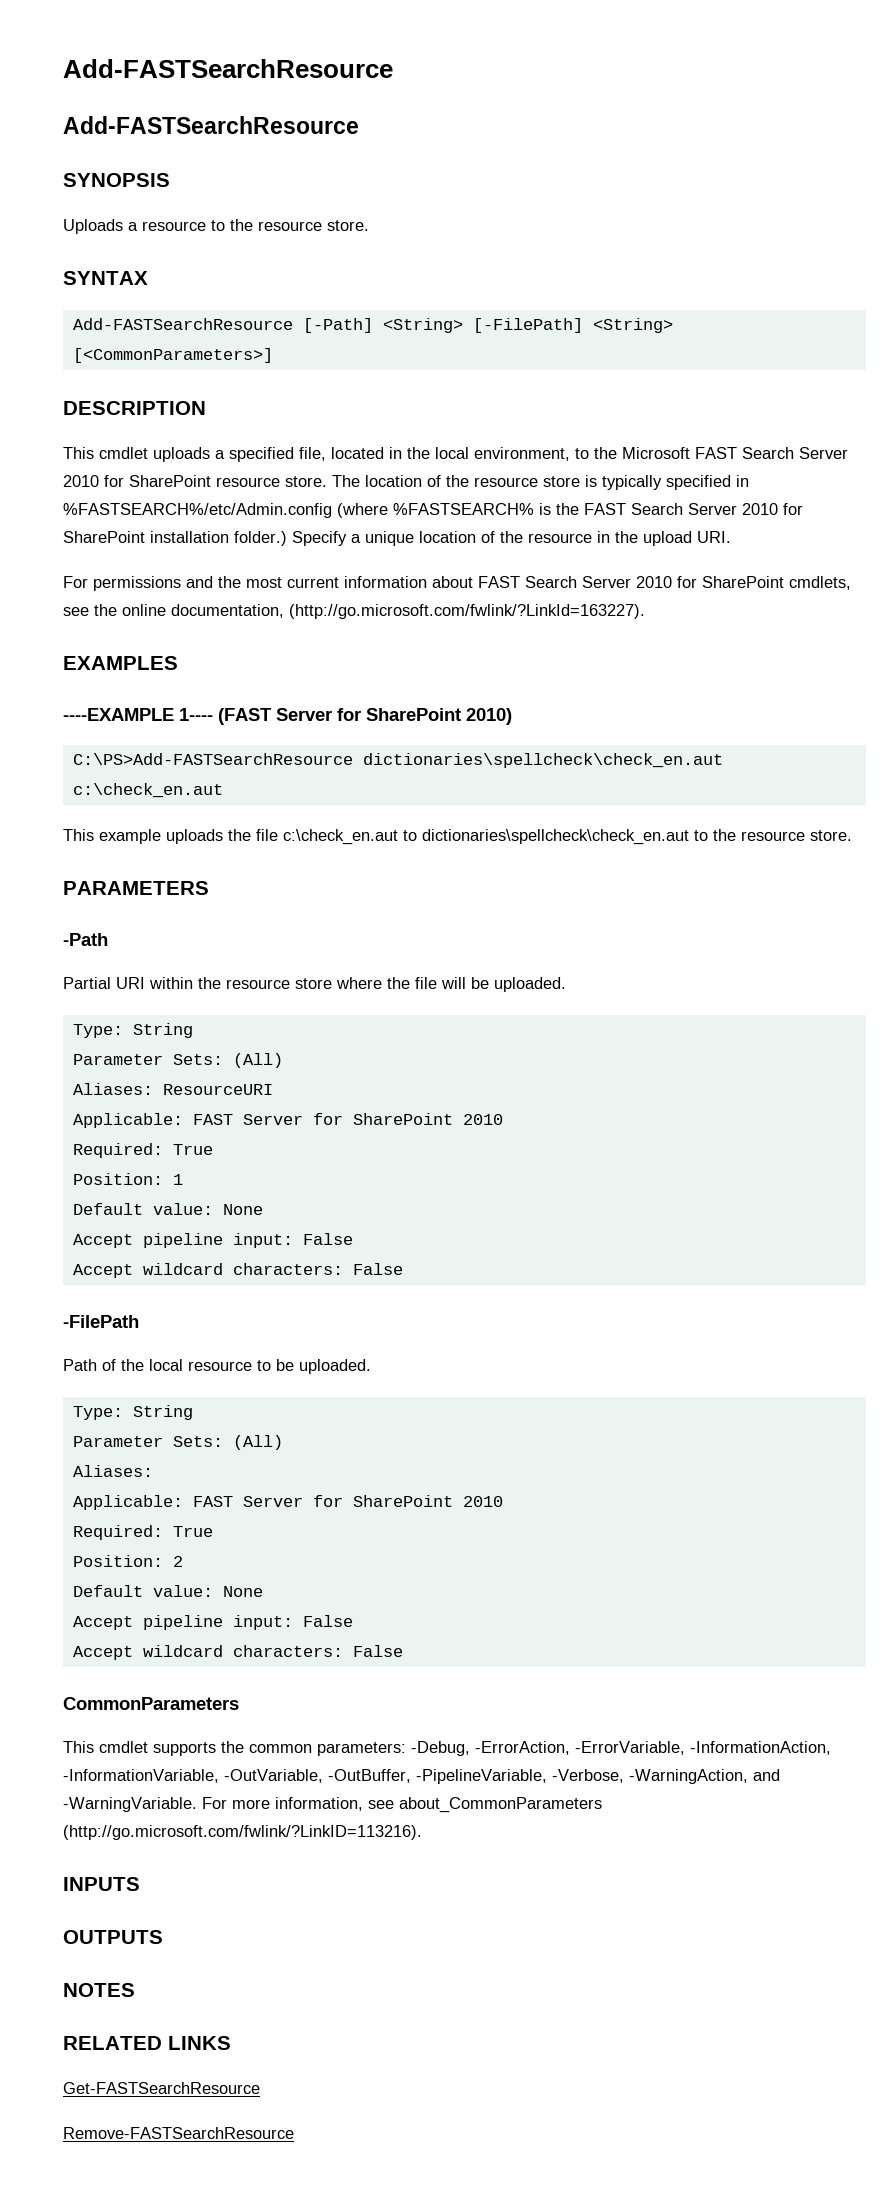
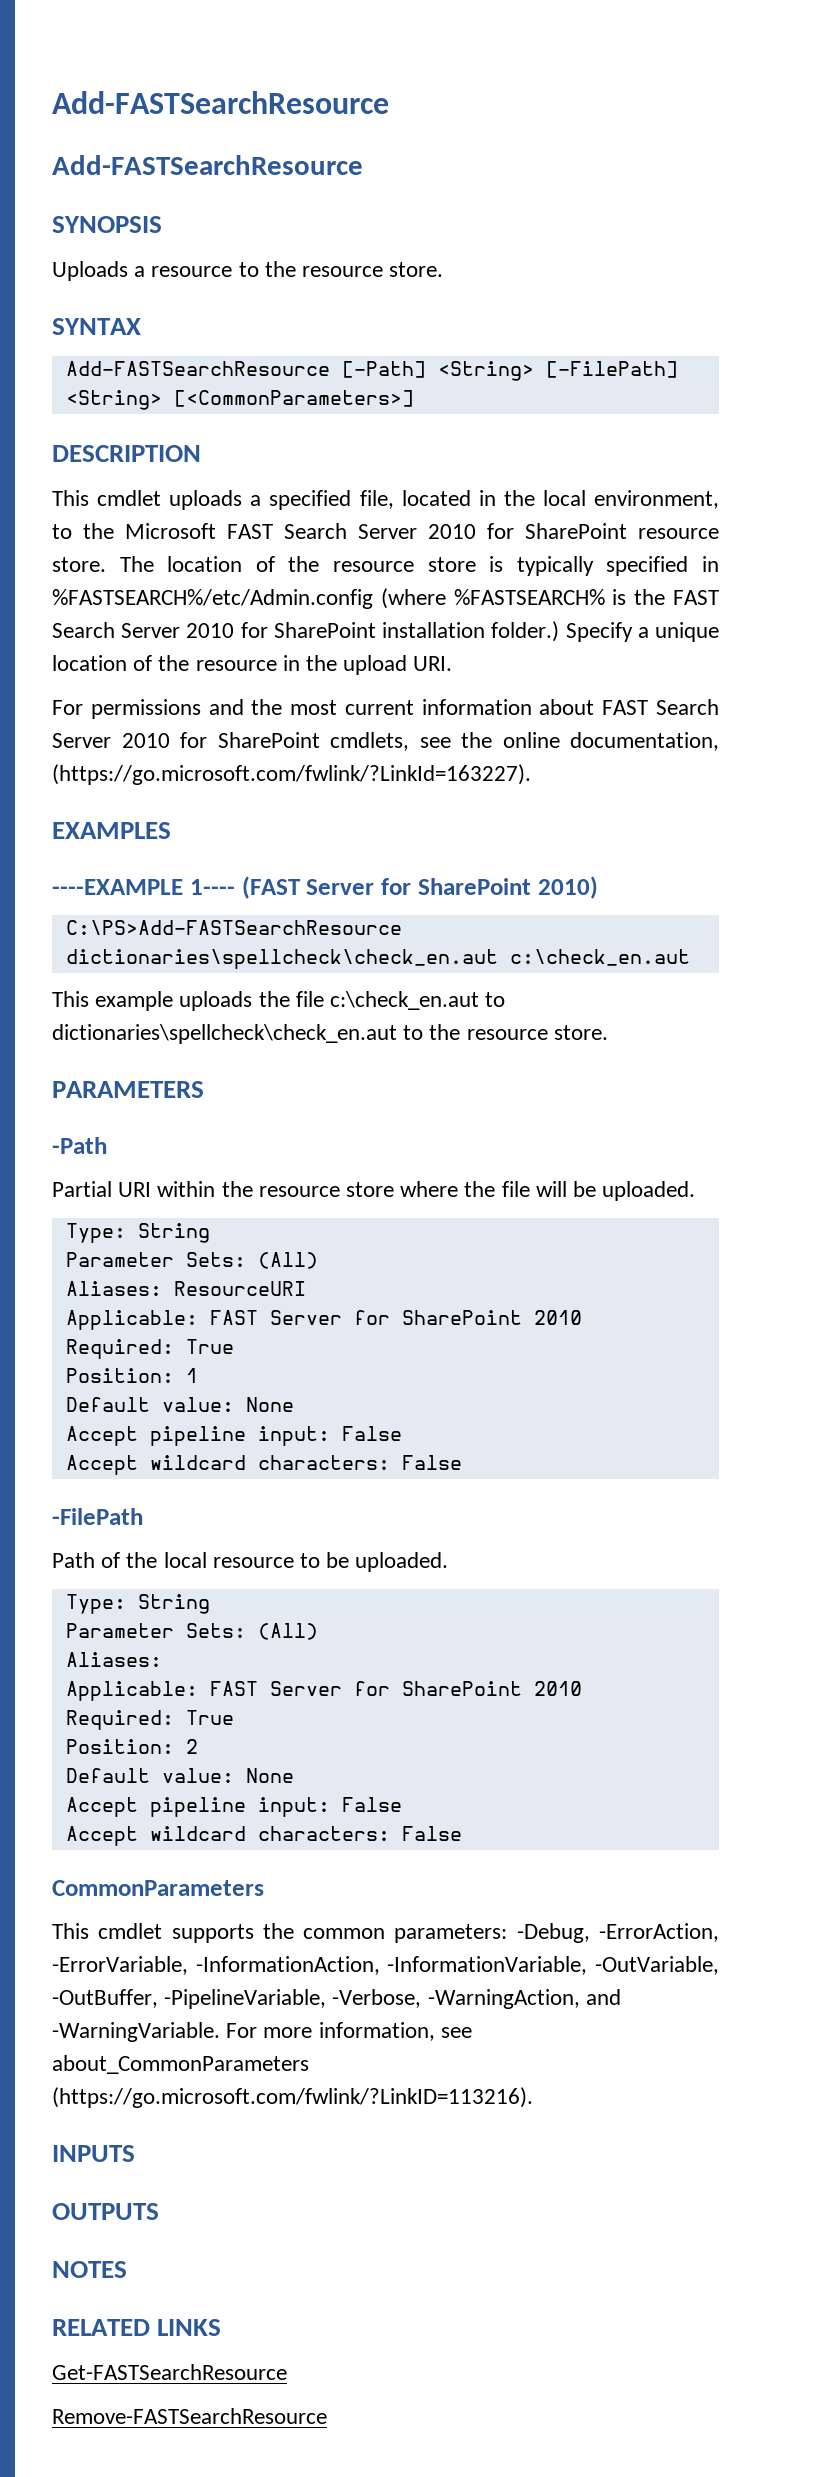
- For permissions and the most current information about FAST Search Server 2010 for SharePoint cmdlets, see the online documentation, (http://go.microsoft.com/fwlink/?LinkId=163227).
+ For permissions and the most current information about FAST Search Server 2010 for SharePoint cmdlets, see the online documentation, (https://go.microsoft.com/fwlink/?LinkId=163227).
- For more information, see about_CommonParameters (http://go.microsoft.com/fwlink/?LinkID=113216).
+ For more information, see about_CommonParameters (https://go.microsoft.com/fwlink/?LinkID=113216).

